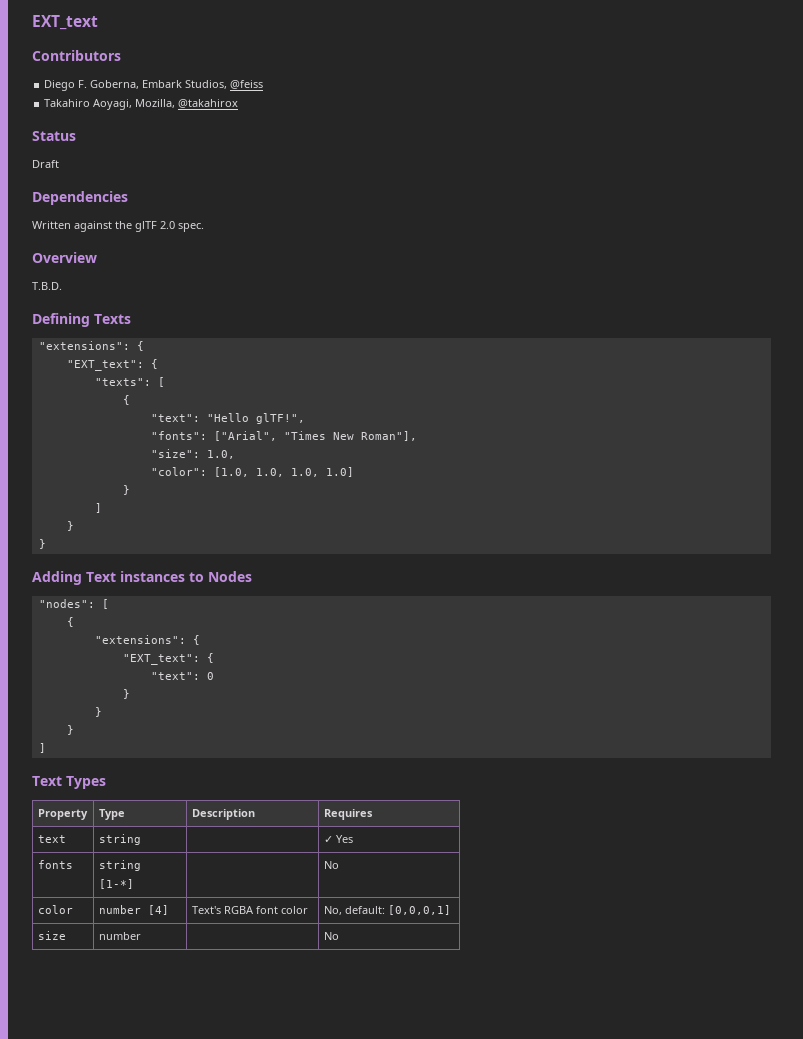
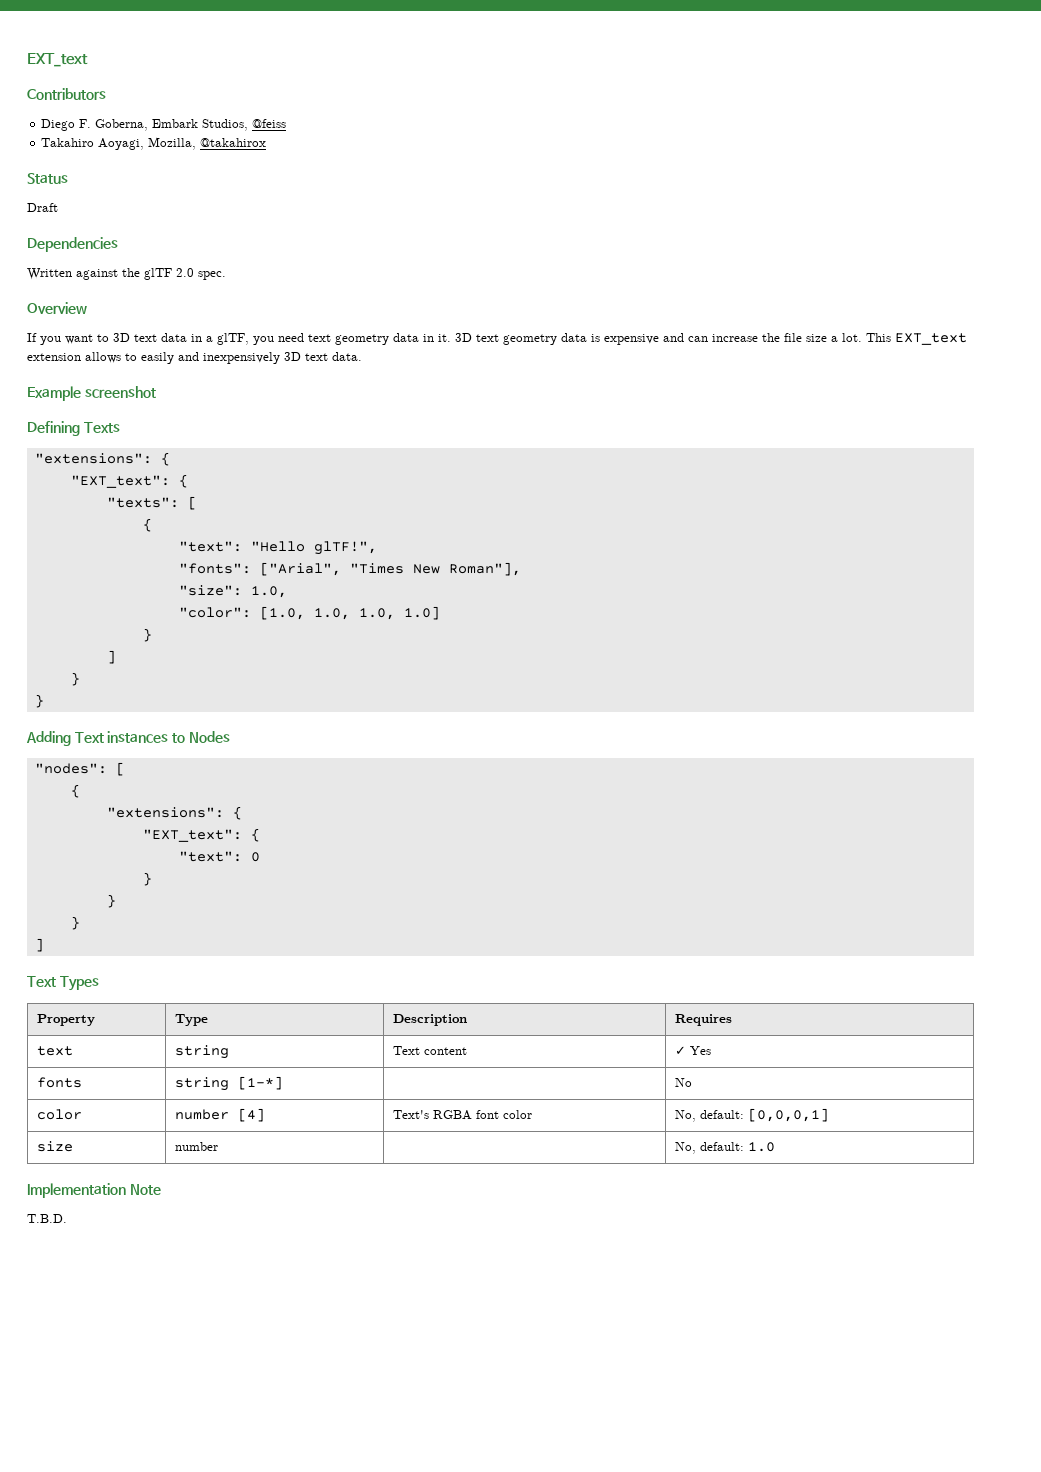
- T.B.D.
+ If you want to 3D text data in a glTF, you need text geometry data in it. 3D text geometry data is expensive and can increase the file size a lot. This EXT_text extension allows to easily and inexpensively 3D text data.
+ Example screenshot
- text | string | | ✓ Yes
+ text | string | Text content | ✓ Yes
- size | number | | No
+ size | number | | No, default: 1.0
+ Implementation Note
+ T.B.D.

